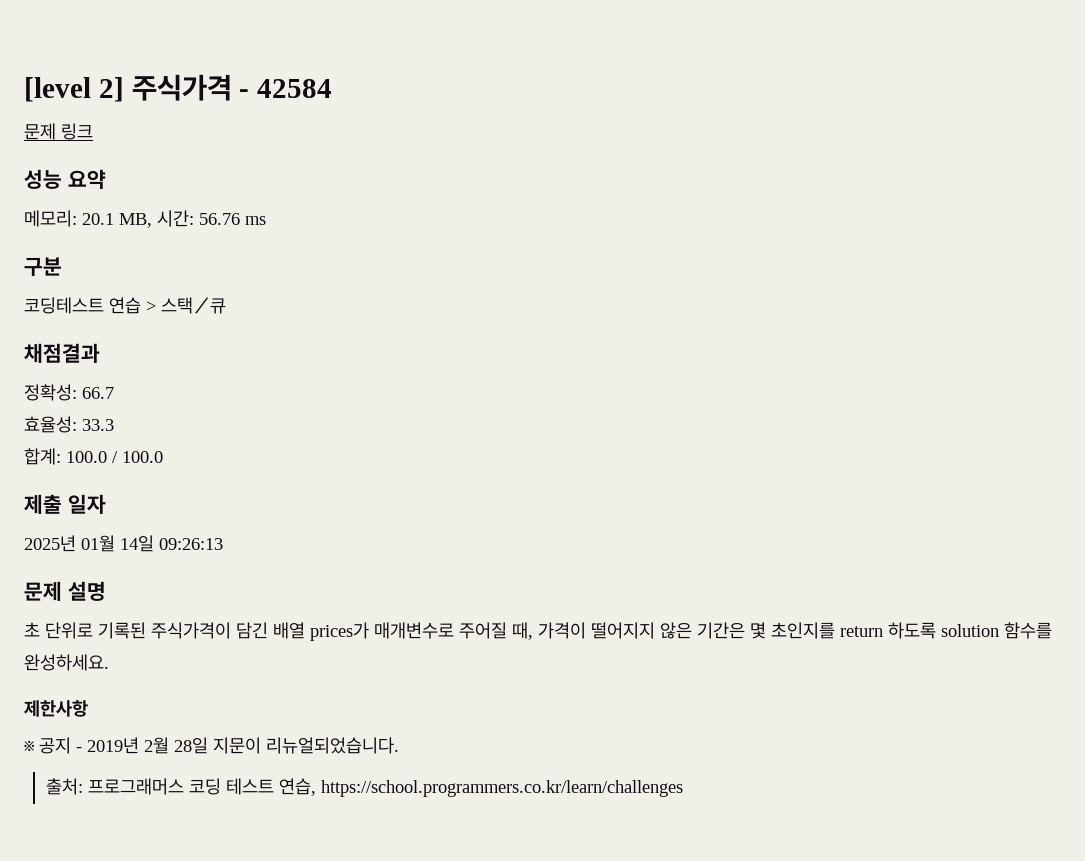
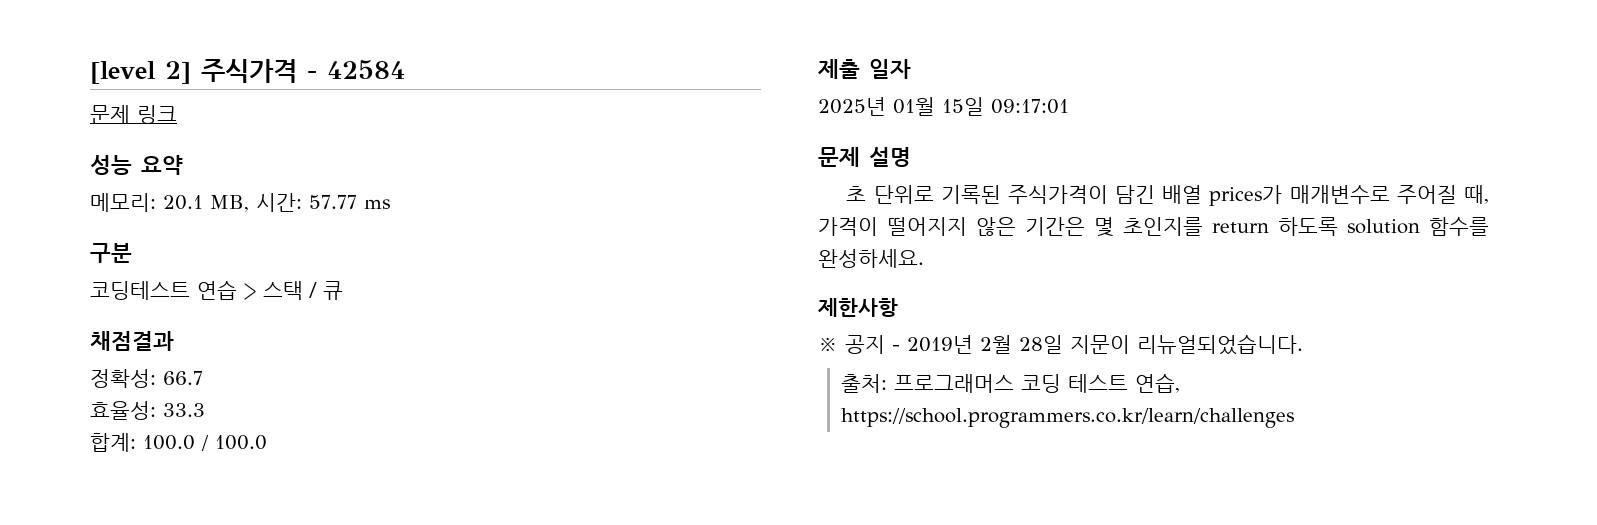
- 메모리: 20.1 MB, 시간: 56.76 ms
+ 메모리: 20.1 MB, 시간: 57.77 ms
- 2025년 01월 14일 09:26:13
+ 2025년 01월 15일 09:17:01

